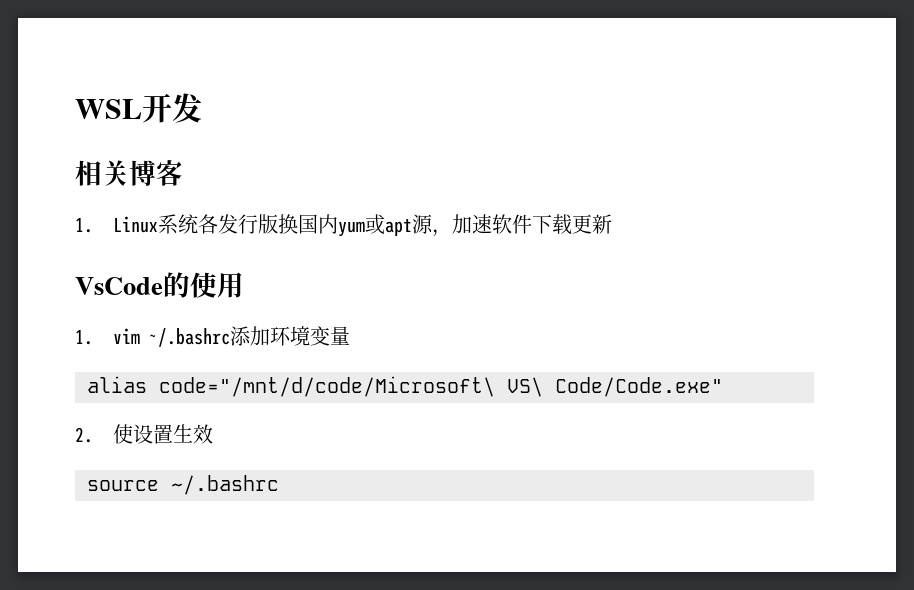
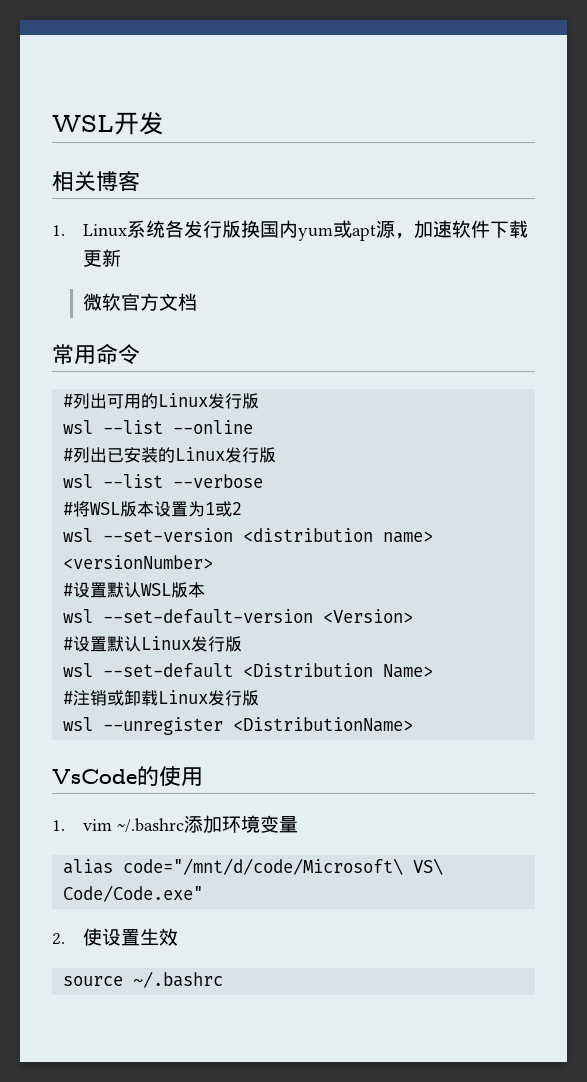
+ 微软官方文档
+ 常用命令
+ #列出可用的Linux发行版
+ wsl --list --online
+ #列出已安装的Linux发行版
+ wsl --list --verbose
+ #将WSL版本设置为1或2
+ wsl --set-version <distribution name> <versionNumber>
+ #设置默认WSL版本
+ wsl --set-default-version <Version>
+ #设置默认Linux发行版
+ wsl --set-default <Distribution Name>
+ #注销或卸载Linux发行版
+ wsl --unregister <DistributionName>

